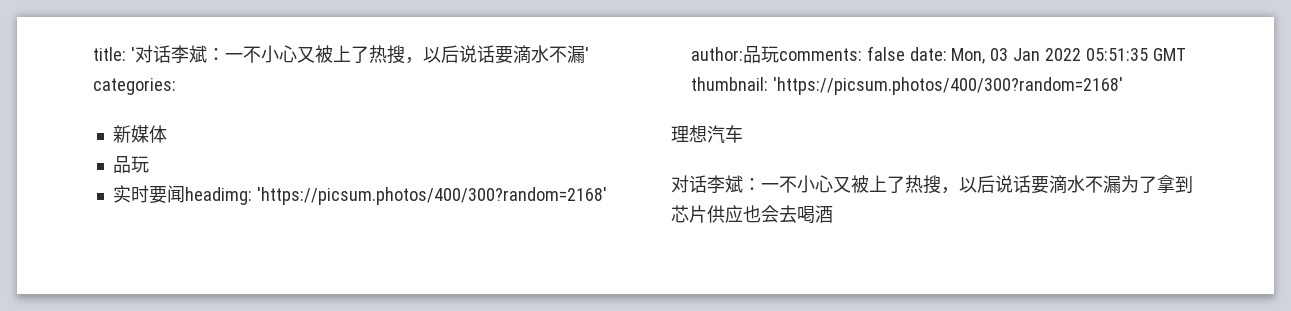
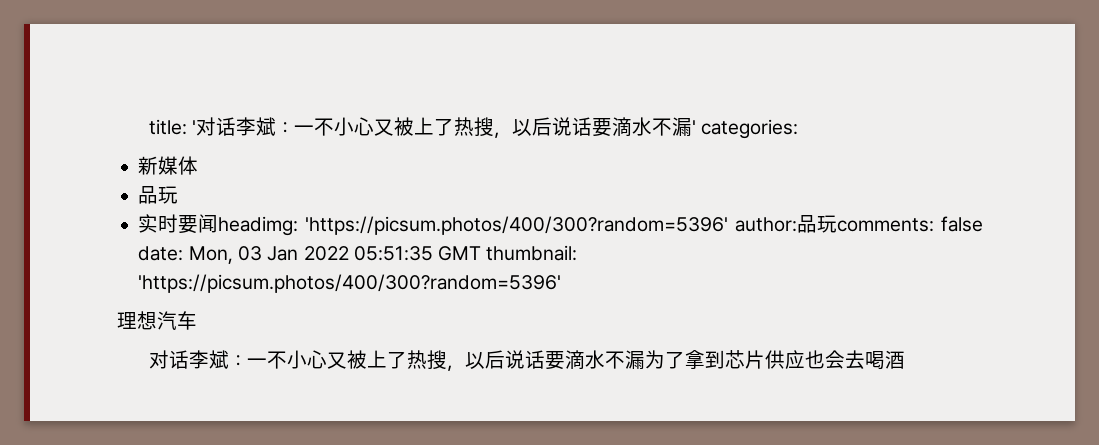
- 实时要闻headimg: 'https://picsum.photos/400/300?random=2168' author:品玩comments: false date: Mon, 03 Jan 2022 05:51:35 GMT thumbnail: 'https://picsum.photos/400/300?random=2168'
+ 实时要闻headimg: 'https://picsum.photos/400/300?random=5396' author:品玩comments: false date: Mon, 03 Jan 2022 05:51:35 GMT thumbnail: 'https://picsum.photos/400/300?random=5396'

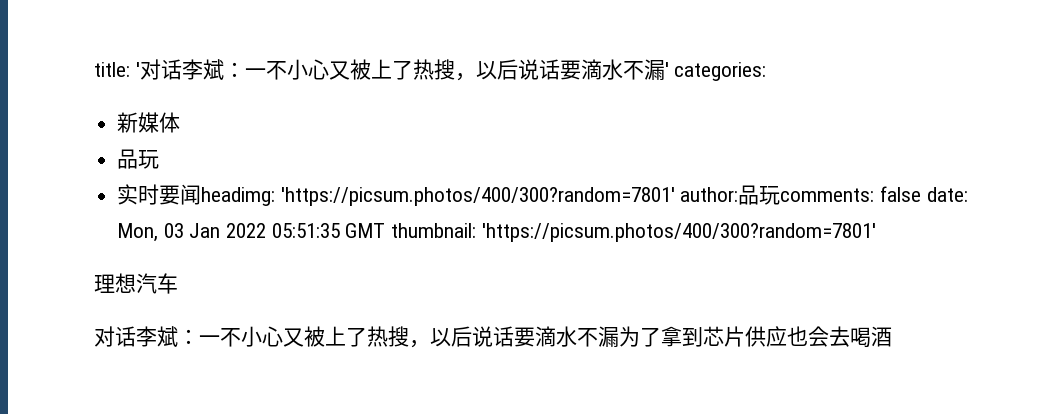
- 实时要闻headimg: 'https://picsum.photos/400/300?random=5396' author:品玩comments: false date: Mon, 03 Jan 2022 05:51:35 GMT thumbnail: 'https://picsum.photos/400/300?random=5396'
+ 实时要闻headimg: 'https://picsum.photos/400/300?random=7801' author:品玩comments: false date: Mon, 03 Jan 2022 05:51:35 GMT thumbnail: 'https://picsum.photos/400/300?random=7801'

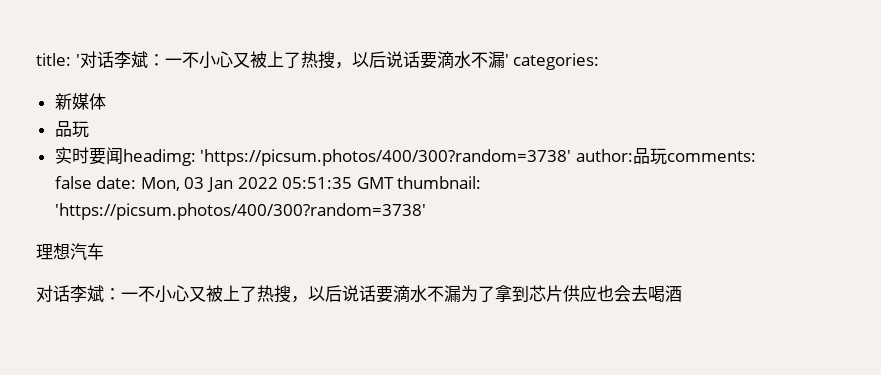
- 实时要闻headimg: 'https://picsum.photos/400/300?random=7801' author:品玩comments: false date: Mon, 03 Jan 2022 05:51:35 GMT thumbnail: 'https://picsum.photos/400/300?random=7801'
+ 实时要闻headimg: 'https://picsum.photos/400/300?random=3738' author:品玩comments: false date: Mon, 03 Jan 2022 05:51:35 GMT thumbnail: 'https://picsum.photos/400/300?random=3738'

